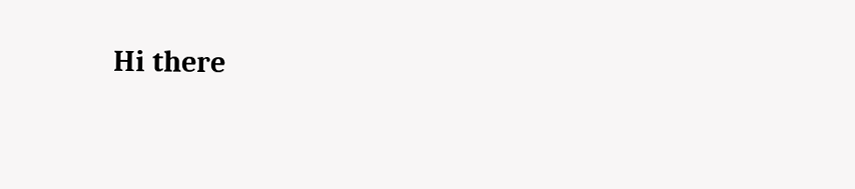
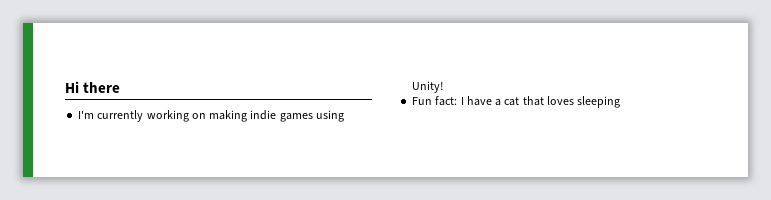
+ I'm currently working on making indie games using Unity!
+ Fun fact: I have a cat that loves sleeping

